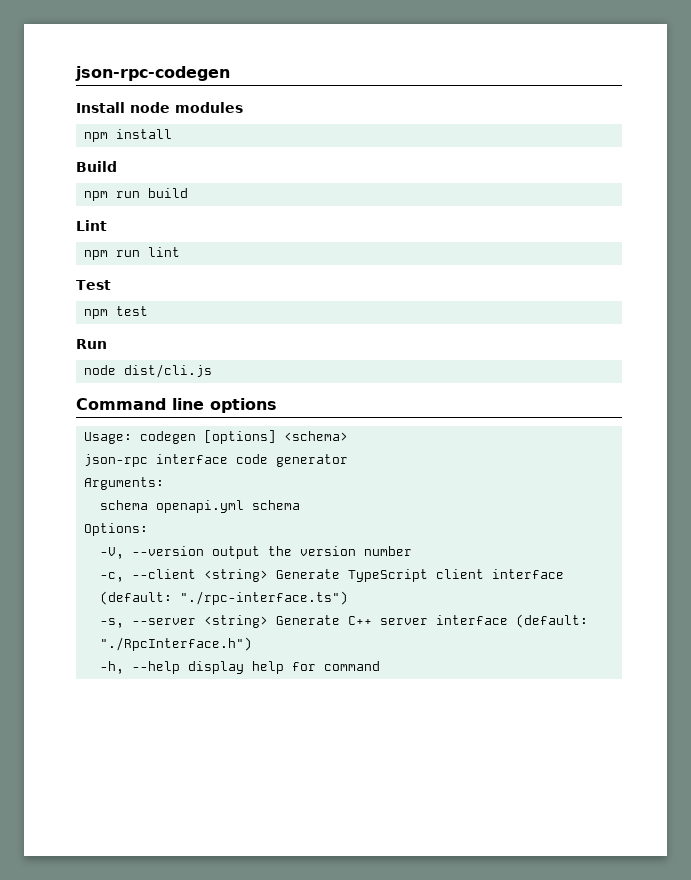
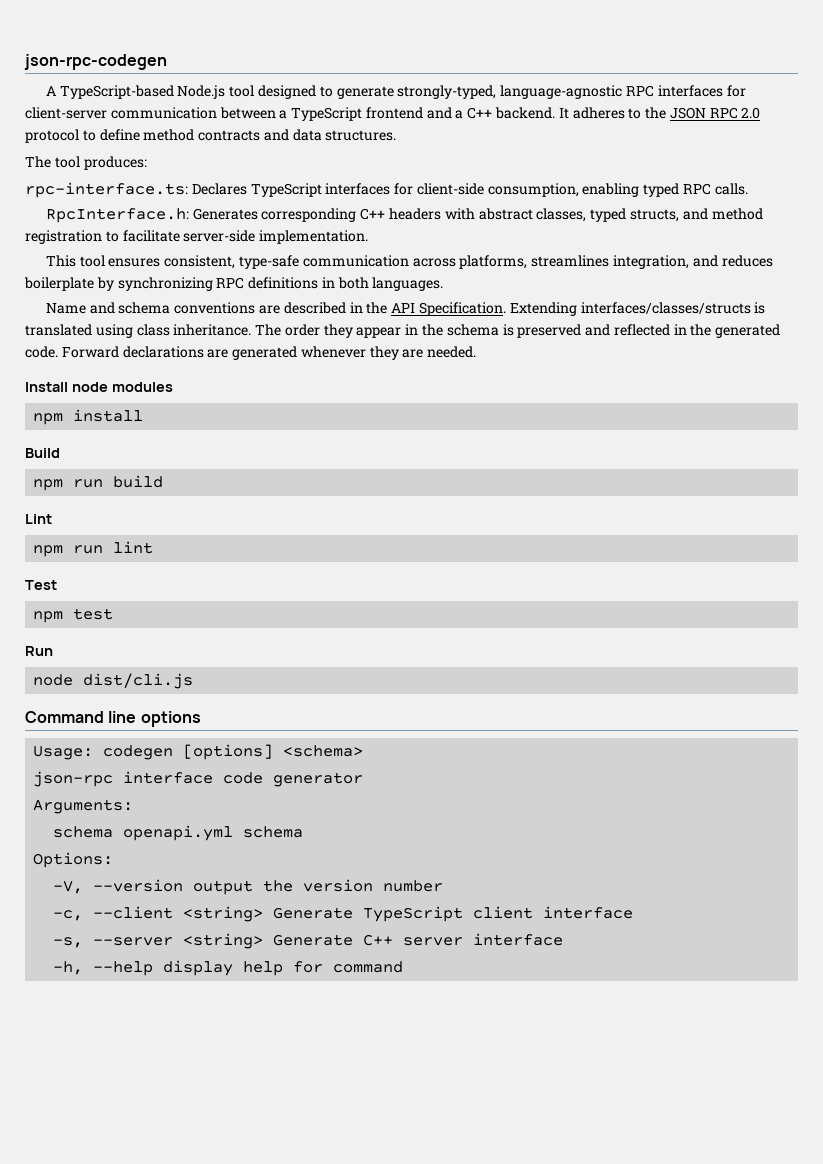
+ A TypeScript-based Node.js tool designed to generate strongly-typed, language-agnostic RPC interfaces for client-server communication between a TypeScript frontend and a C++ backend. It adheres to the JSON RPC 2.0 protocol to define method contracts and data structures.
+ The tool produces:
+ rpc-interface.ts: Declares TypeScript interfaces for client-side consumption, enabling typed RPC calls.
+ RpcInterface.h: Generates corresponding C++ headers with abstract classes, typed structs, and method registration to facilitate server-side implementation.
+ This tool ensures consistent, type-safe communication across platforms, streamlines integration, and reduces boilerplate by synchronizing RPC definitions in both languages.
+ Name and schema conventions are described in the API Specification. Extending interfaces/classes/structs is translated using class inheritance. The order they appear in the schema is preserved and reflected in the generated code. Forward declarations are generated whenever they are needed.
- -c, --client <string> Generate TypeScript client interface (default: "./rpc-interface.ts")
+ -c, --client <string> Generate TypeScript client interface
- -s, --server <string> Generate C++ server interface (default: "./RpcInterface.h")
+ -s, --server <string> Generate C++ server interface

